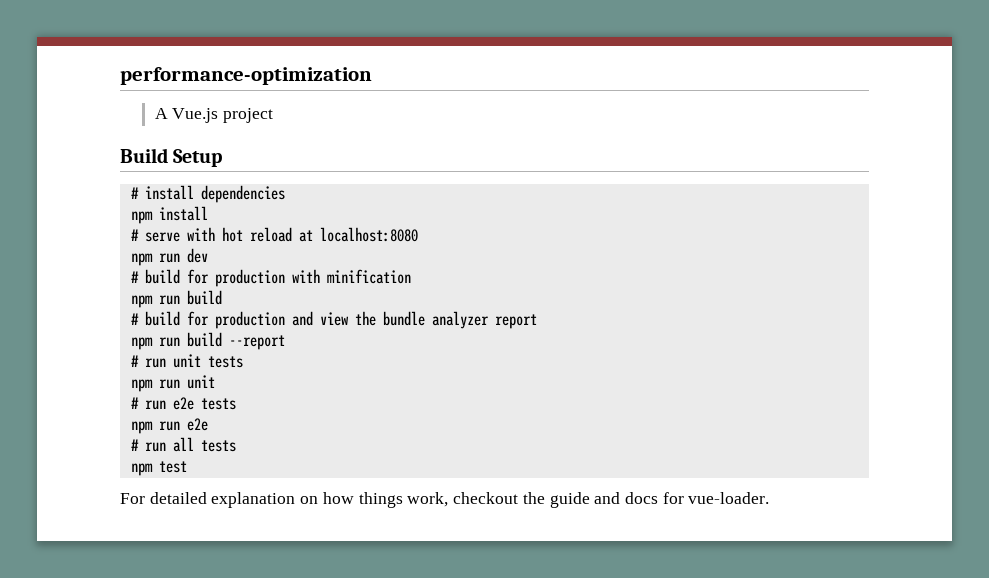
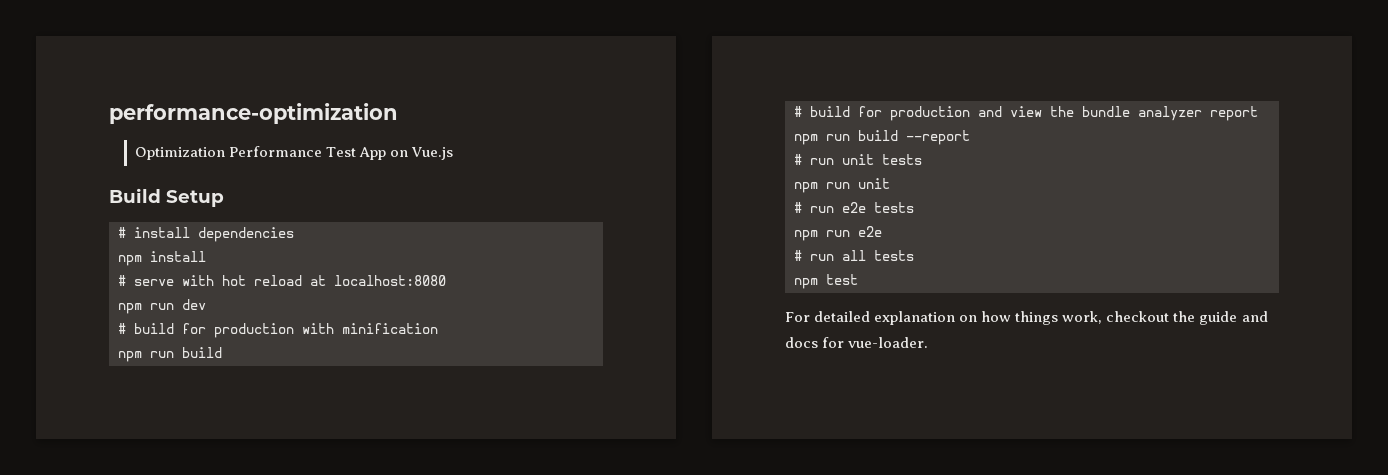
- A Vue.js project
+ Optimization Performance Test App on Vue.js

